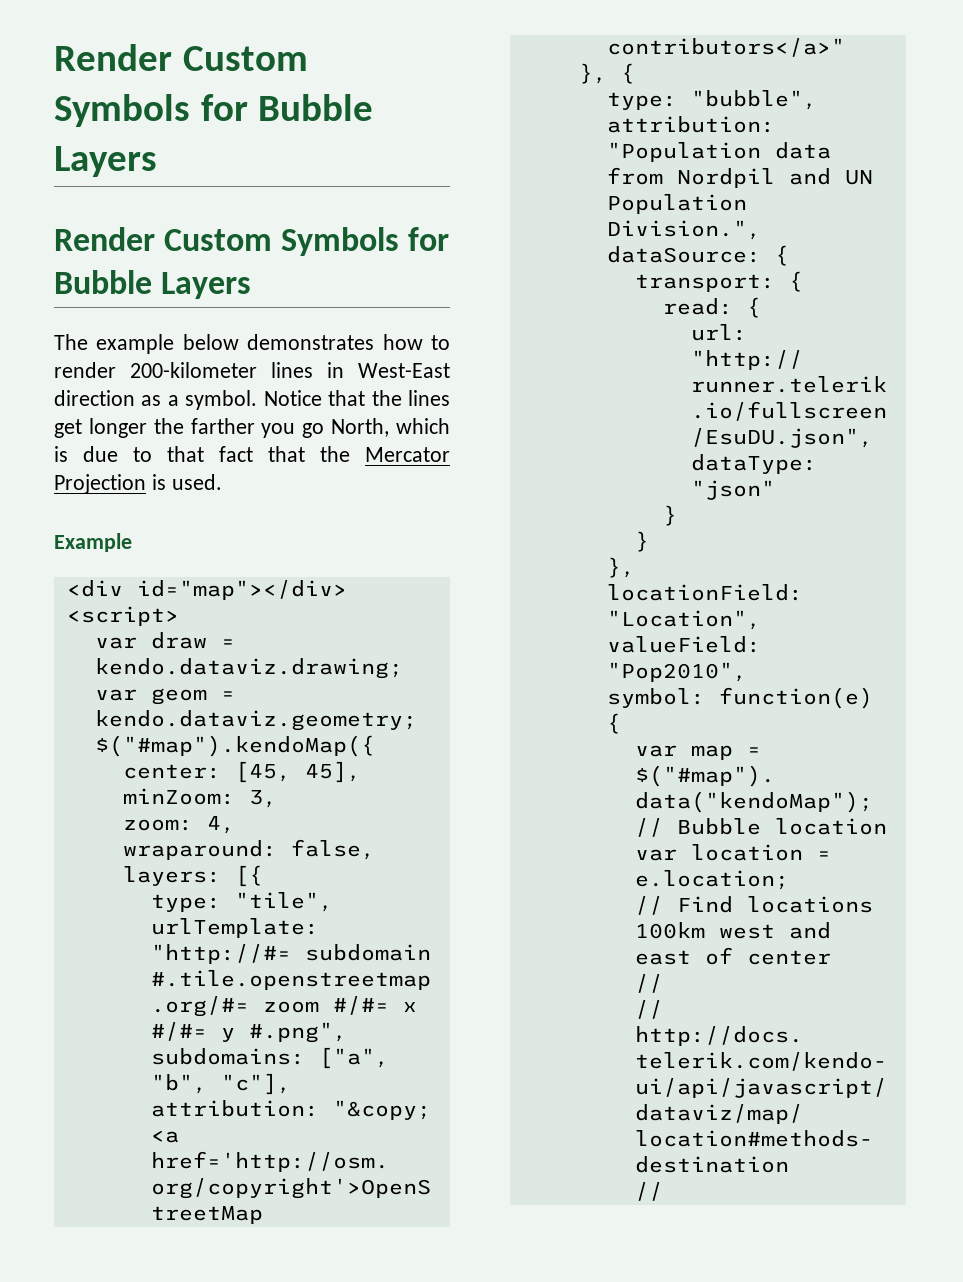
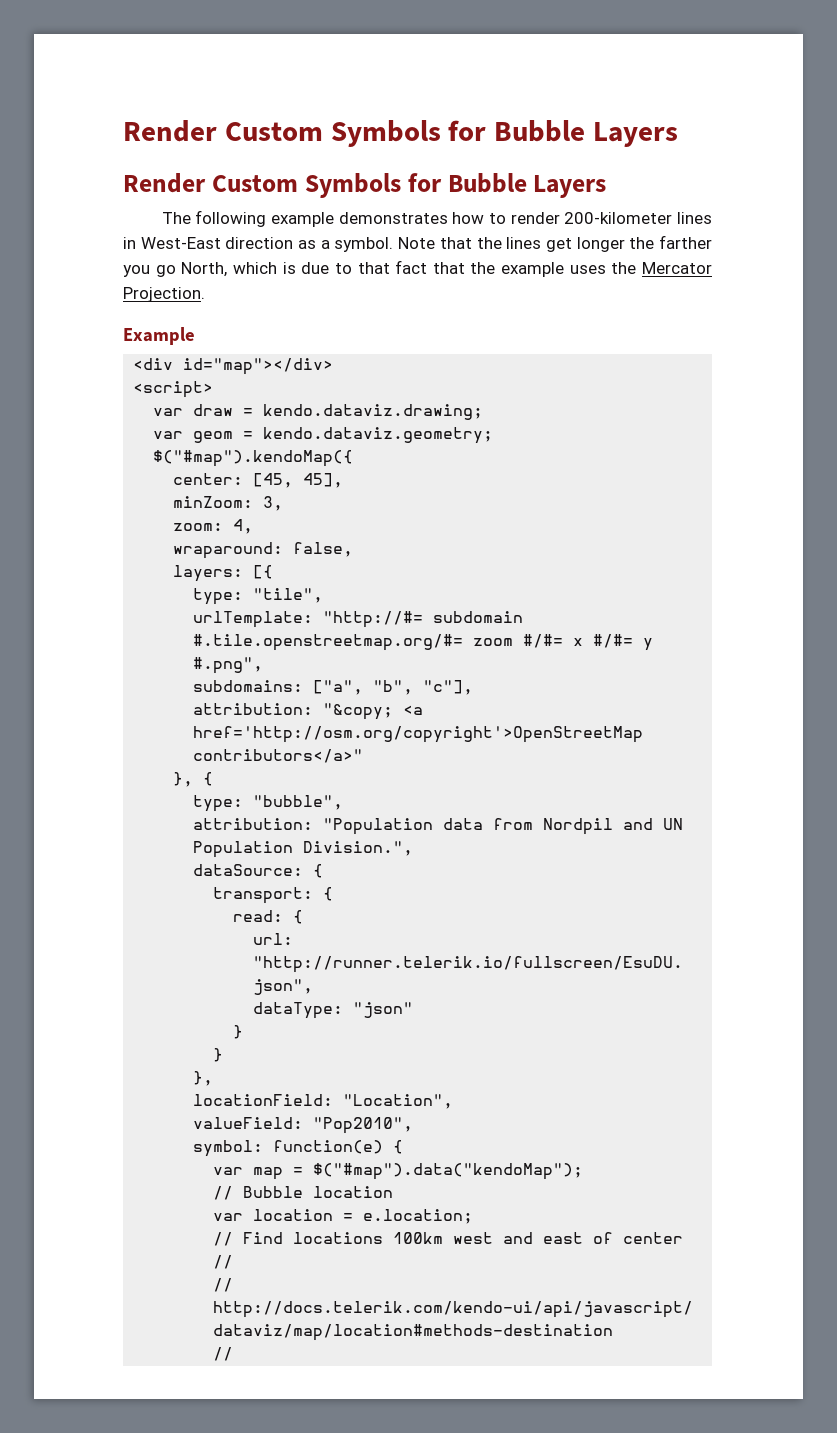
- The example below demonstrates how to render 200-kilometer lines in West-East direction as a symbol.
+ The following example demonstrates how to render 200-kilometer lines in West-East direction as a symbol.
- Notice that the lines get longer the farther you go North, which is due to that fact that the Mercator Projection is used.
+ Note that the lines get longer the farther you go North, which is due to that fact that the example uses the Mercator Projection.

